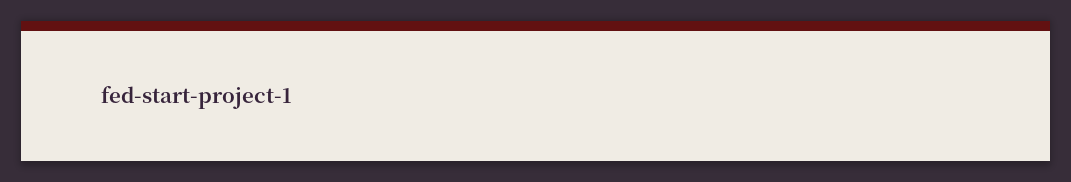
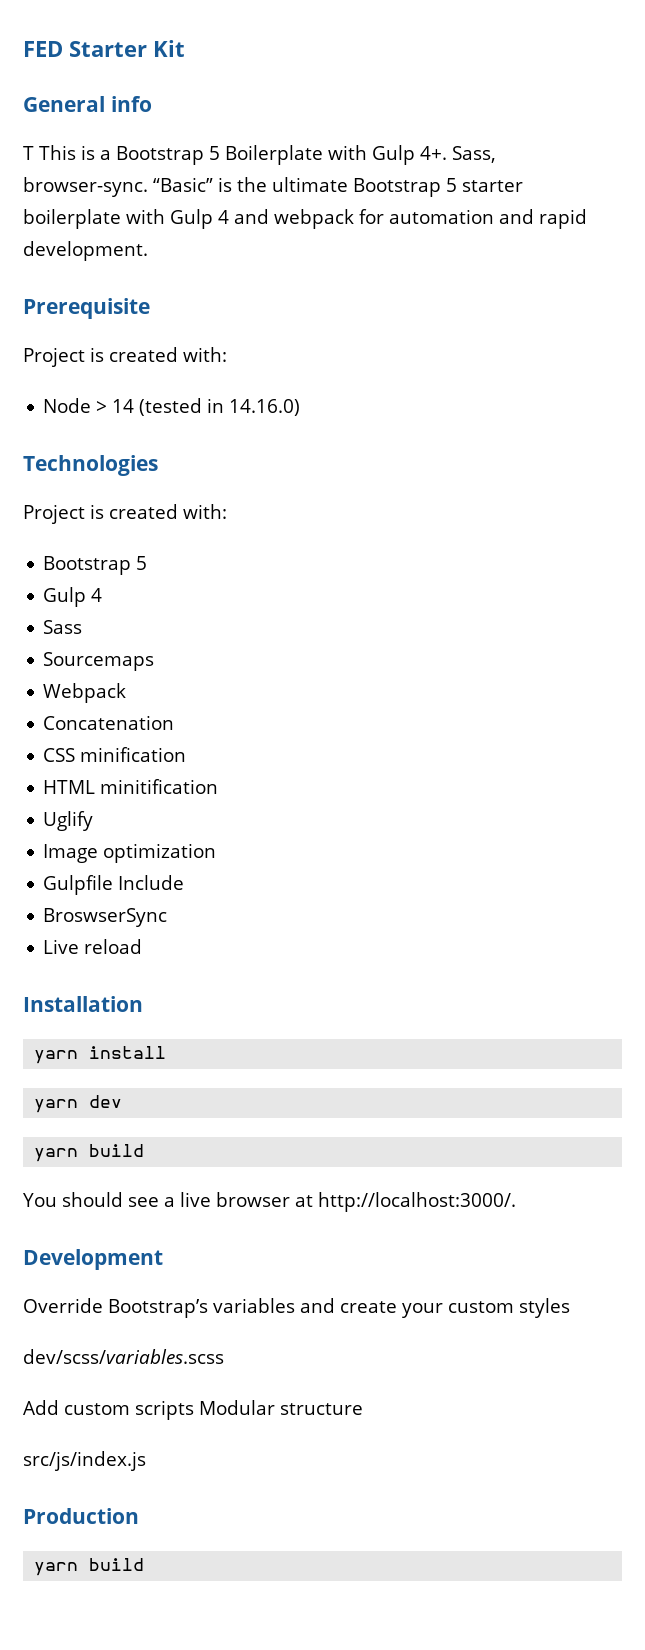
- fed-start-project-1
+ FED Starter Kit
+ General info
+ T This is a Bootstrap 5 Boilerplate with Gulp 4+. Sass, browser-sync. “Basic” is the ultimate Bootstrap 5 starter boilerplate with Gulp 4 and webpack for automation and rapid development.
+ Prerequisite
+ Project is created with:
+ Node > 14 (tested in 14.16.0)
+ Technologies
+ Project is created with:
+ Bootstrap 5
+ Gulp 4
+ Sass
+ Sourcemaps
+ Webpack
+ Concatenation
+ CSS minification
+ HTML minitification
+ Uglify
+ Image optimization
+ Gulpfile Include
+ BroswserSync
+ Live reload
+ Installation
+ yarn install
+ yarn dev
+ yarn build
+ You should see a live browser at http://localhost:3000/.
+ Development
+ Override Bootstrap’s variables and create your custom styles
+ dev/scss/variables.scss
+ Add custom scripts Modular structure
+ src/js/index.js
+ Production
+ yarn build

